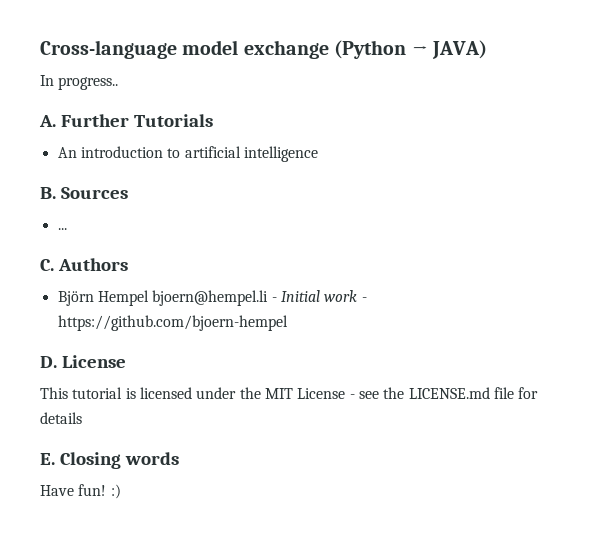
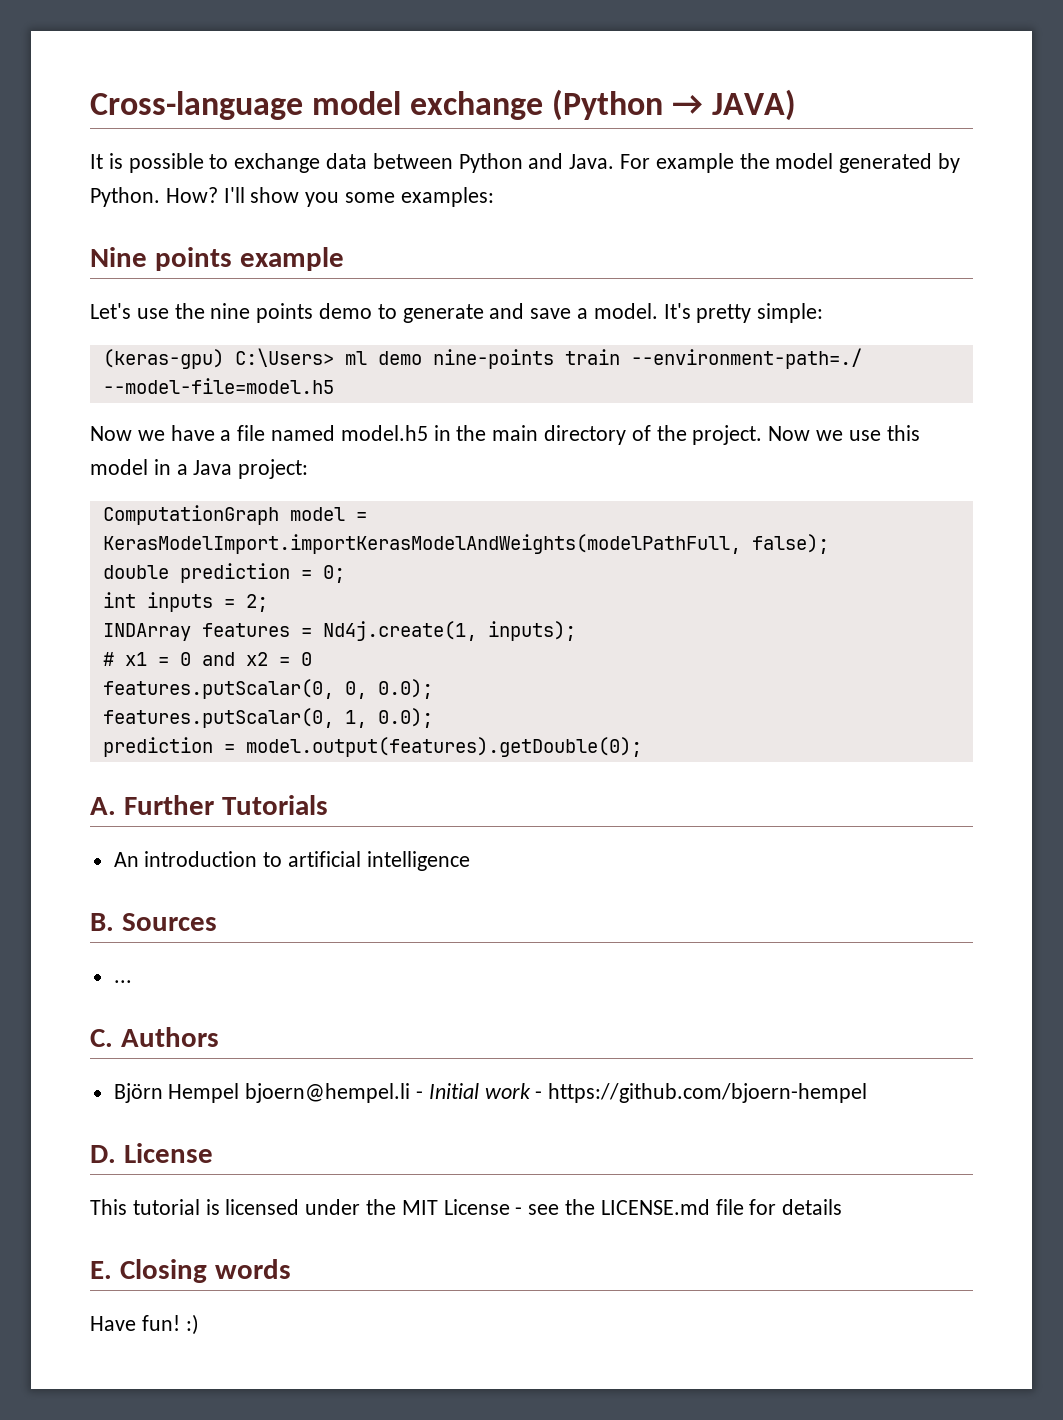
- In progress..
+ It is possible to exchange data between Python and Java. For example the model generated by Python. How? I'll show you some examples:
+ Nine points example
+ Let's use the nine points demo to generate and save a model. It's pretty simple:
+ (keras-gpu) C:\Users> ml demo nine-points train --environment-path=./ --model-file=model.h5
+ Now we have a file named model.h5 in the main directory of the project. Now we use this model in a Java project:
+ ComputationGraph model = KerasModelImport.importKerasModelAndWeights(modelPathFull, false);
+ double prediction = 0;
+ int inputs = 2;
+ INDArray features = Nd4j.create(1, inputs);
+ # x1 = 0 and x2 = 0
+ features.putScalar(0, 0, 0.0);
+ features.putScalar(0, 1, 0.0);
+ prediction = model.output(features).getDouble(0);

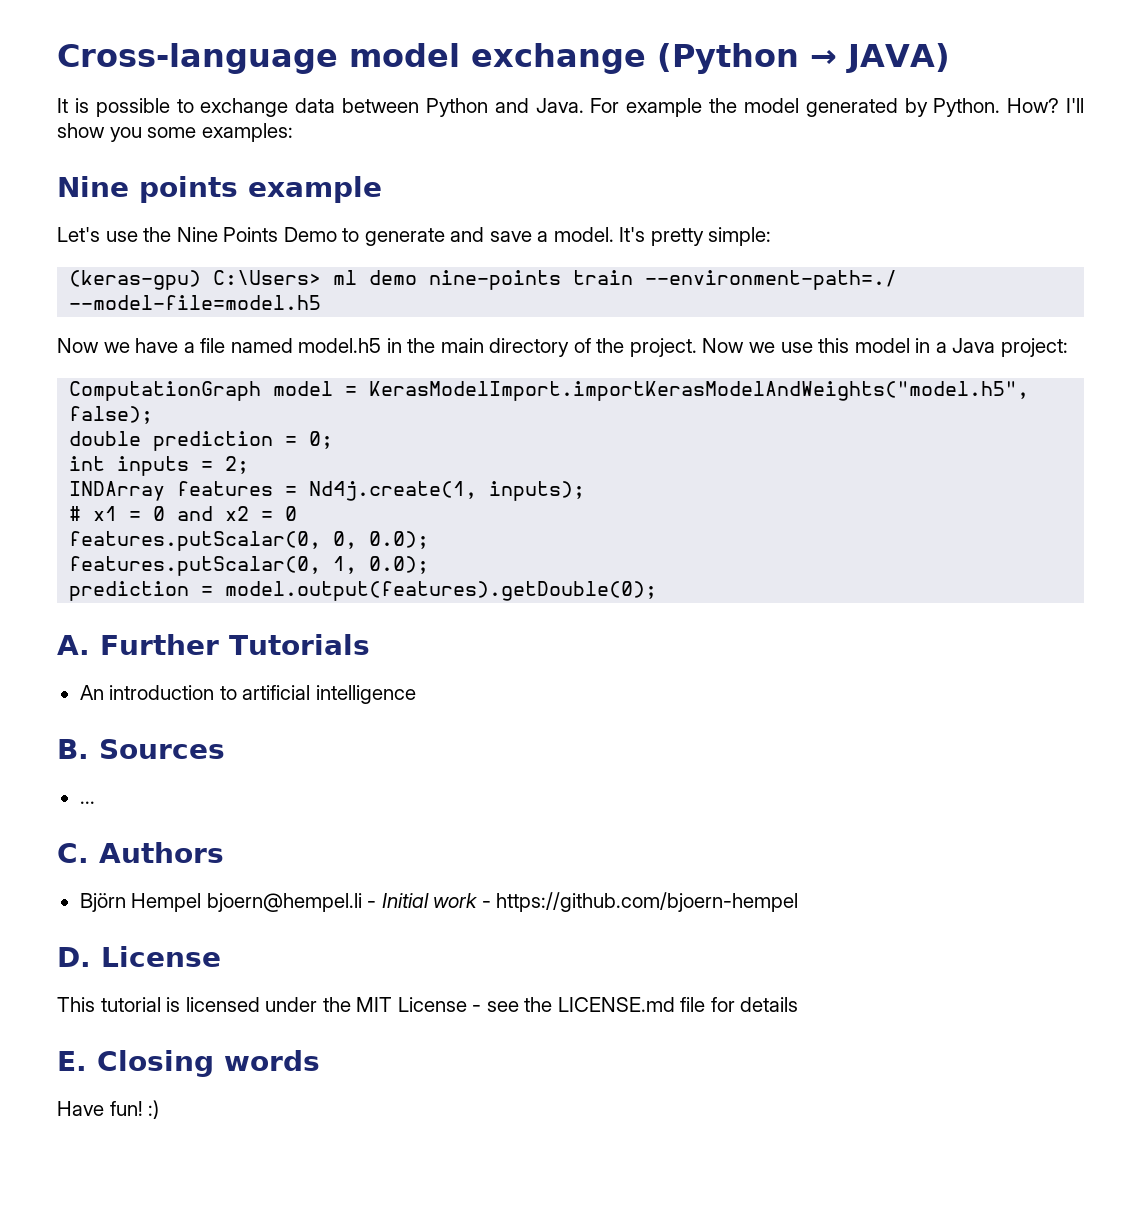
- Let's use the nine points demo to generate and save a model.
+ Let's use the Nine Points Demo to generate and save a model.
- ComputationGraph model = KerasModelImport.importKerasModelAndWeights(modelPathFull, false);
+ ComputationGraph model = KerasModelImport.importKerasModelAndWeights("model.h5", false);

